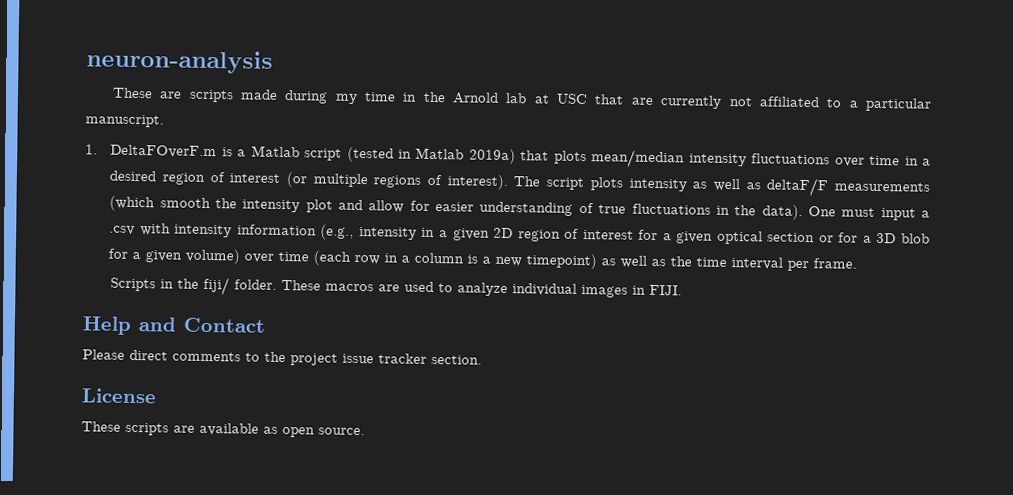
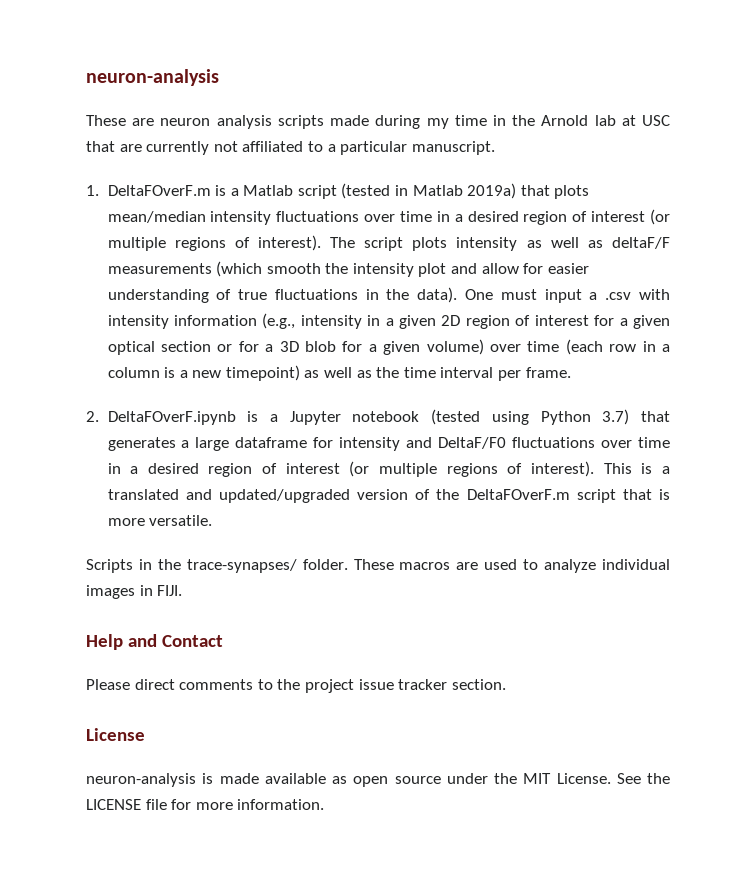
- These are scripts made during my time in the Arnold lab at USC that are currently not affiliated to a particular manuscript.
+ These are neuron analysis scripts made during my time in the Arnold lab at USC that are currently not affiliated to a particular manuscript.
+ 2. DeltaFOverF.ipynb is a Jupyter notebook (tested using Python 3.7) that generates a large dataframe for intensity and DeltaF/F0 fluctuations over time in a desired region of interest (or multiple regions of interest). This is a translated and updated/upgraded version of the DeltaFOverF.m script that is more versatile.
- Scripts in the fiji/ folder.
+ Scripts in the trace-synapses/ folder.
- These scripts are available as open source.
+ neuron-analysis is made available as open source under the MIT License. See the LICENSE file for more information.

